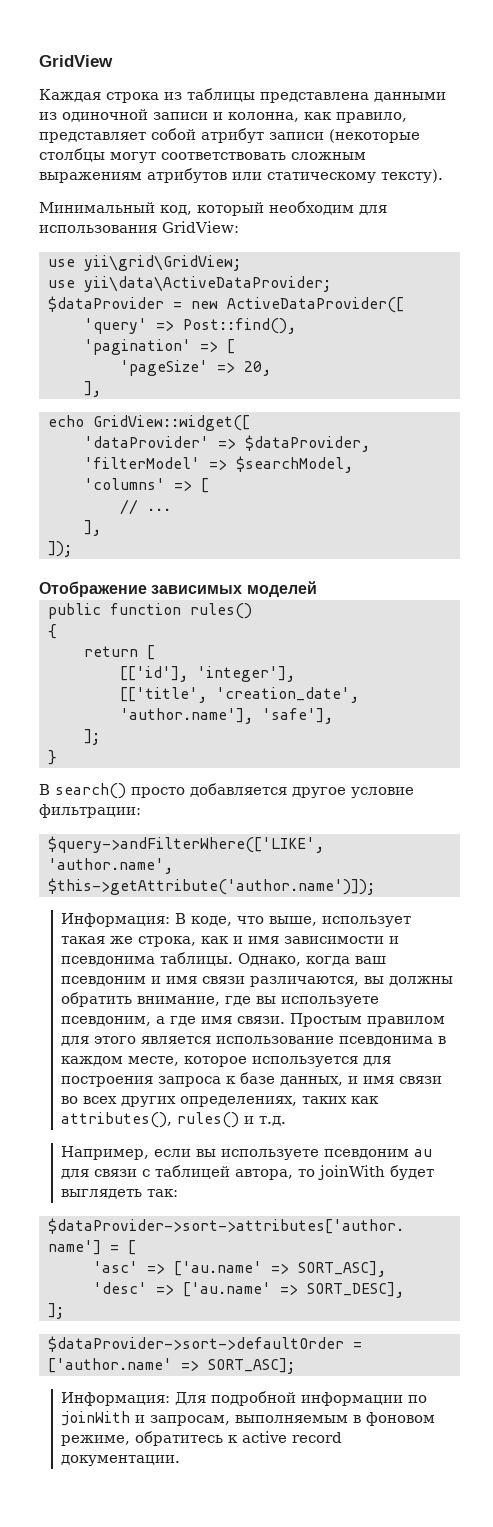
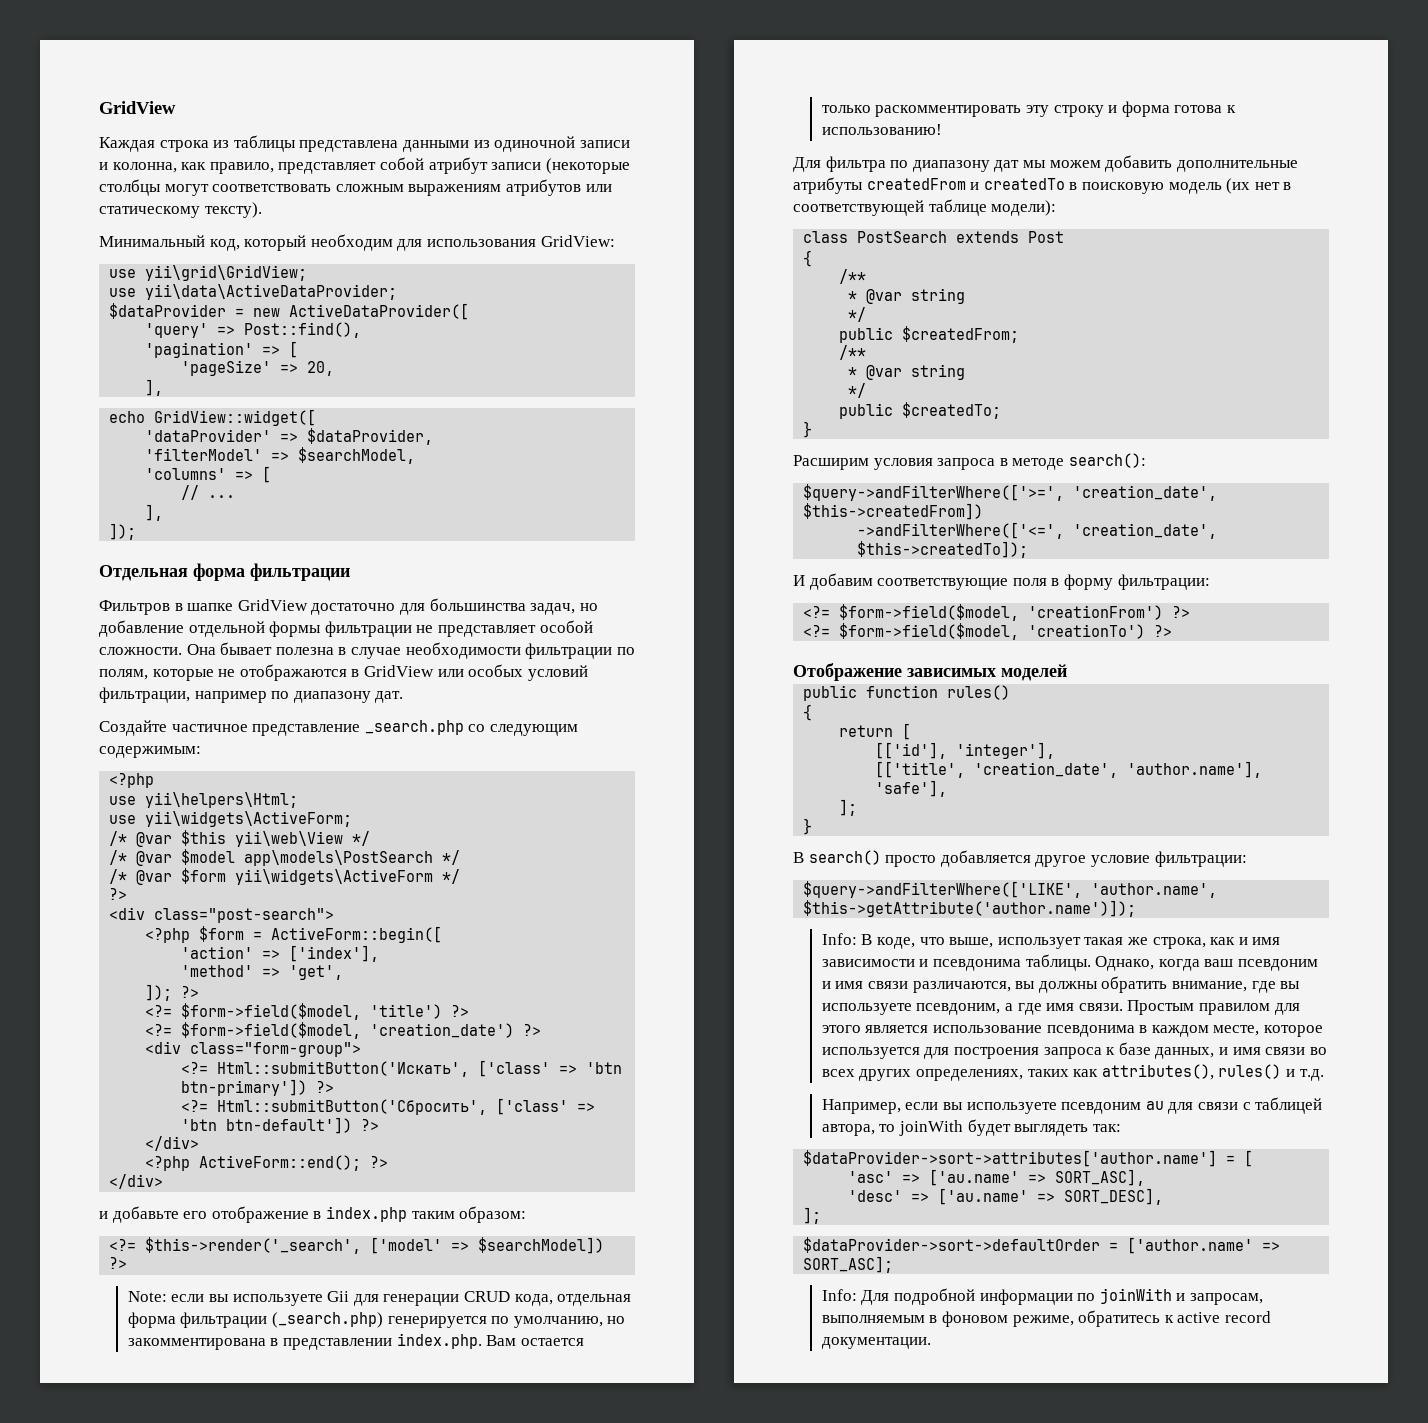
+ Отдельная форма фильтрации
+ Фильтров в шапке GridView достаточно для большинства задач, но добавление отдельной формы фильтрации не представляет особой сложности. Она бывает полезна в случае необходимости фильтрации по полям, которые не отображаются в GridView или особых условий фильтрации, например по диапазону дат.
+ Создайте частичное представление _search.php со следующим содержимым:
+ <?php
+ use yii\helpers\Html;
+ use yii\widgets\ActiveForm;
+ /* @var $this yii\web\View */
+ /* @var $model app\models\PostSearch */
+ /* @var $form yii\widgets\ActiveForm */
+ ?>
+ <div class="post-search">
+ <?php $form = ActiveForm::begin([
+ 'action' => ['index'],
+ 'method' => 'get',
+ ]); ?>
+ <?= $form->field($model, 'title') ?>
+ <?= $form->field($model, 'creation_date') ?>
+ <div class="form-group">
+ <?= Html::submitButton('Искать', ['class' => 'btn btn-primary']) ?>
+ <?= Html::submitButton('Сбросить', ['class' => 'btn btn-default']) ?>
+ </div>
+ <?php ActiveForm::end(); ?>
+ </div>
+ и добавьте его отображение в index.php таким образом:
+ <?= $this->render('_search', ['model' => $searchModel]) ?>
+ Note: если вы используете Gii для генерации CRUD кода, отдельная форма фильтрации (_search.php) генерируется по умолчанию, но закомментирована в представлении index.php. Вам остается только раскомментировать эту строку и форма готова к использованию!
+ Для фильтра по диапазону дат мы можем добавить дополнительные атрибуты createdFrom и createdTo в поисковую модель (их нет в соответствующей таблице модели):
+ class PostSearch extends Post
+ {
+ /**
+ * @var string
+ */
+ public $createdFrom;
+ /**
+ * @var string
+ */
+ public $createdTo;
+ }
+ Расширим условия запроса в методе search():
+ $query->andFilterWhere(['>=', 'creation_date', $this->createdFrom])
+ ->andFilterWhere(['<=', 'creation_date', $this->createdTo]);
+ И добавим соответствующие поля в форму фильтрации:
+ <?= $form->field($model, 'creationFrom') ?>
+ <?= $form->field($model, 'creationTo') ?>
- Информация: В коде, что выше, использует такая же строка, как и имя зависимости и псевдонима таблицы.
+ Info: В коде, что выше, использует такая же строка, как и имя зависимости и псевдонима таблицы.
- Информация: Для подробной информации по joinWith и запросам, выполняемым в фоновом режиме, обратитесь к active record документации.
+ Info: Для подробной информации по joinWith и запросам, выполняемым в фоновом режиме, обратитесь к active record документации.

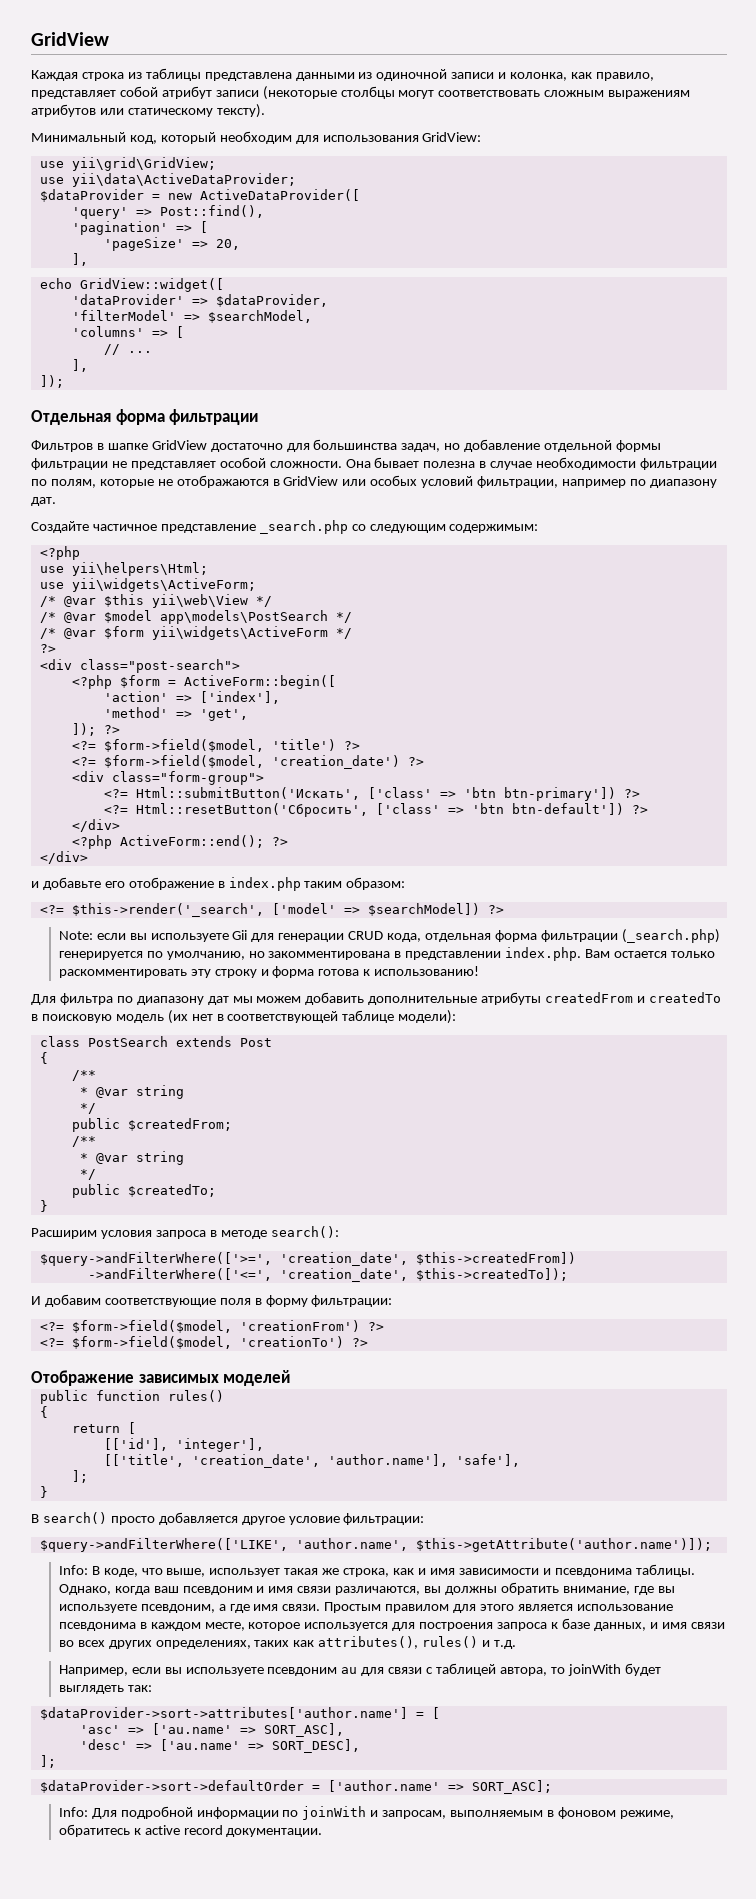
- Каждая строка из таблицы представлена данными из одиночной записи и колонна, как правило, представляет собой атрибут записи (некоторые столбцы могут соответствовать сложным выражениям атрибутов или статическому тексту).
+ Каждая строка из таблицы представлена данными из одиночной записи и колонка, как правило, представляет собой атрибут записи (некоторые столбцы могут соответствовать сложным выражениям атрибутов или статическому тексту).
- <?= Html::submitButton('Сбросить', ['class' => 'btn btn-default']) ?>
+ <?= Html::resetButton('Сбросить', ['class' => 'btn btn-default']) ?>

